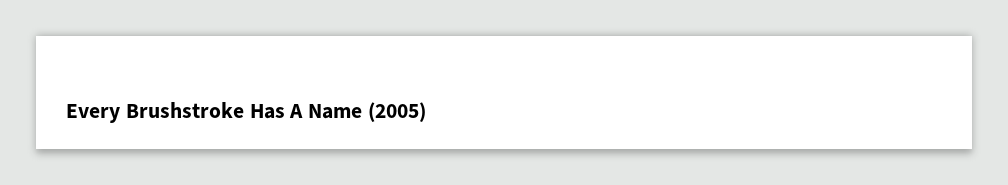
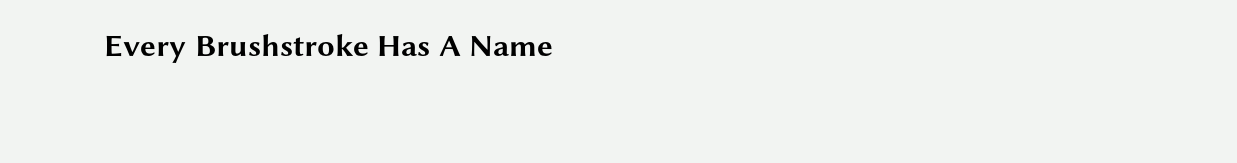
- Every Brushstroke Has A Name (2005)
+ Every Brushstroke Has A Name

